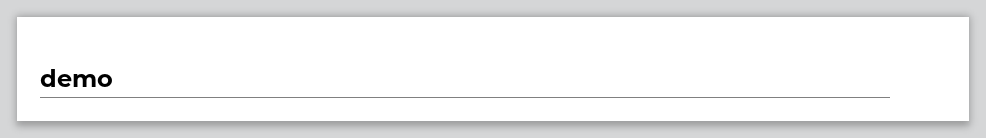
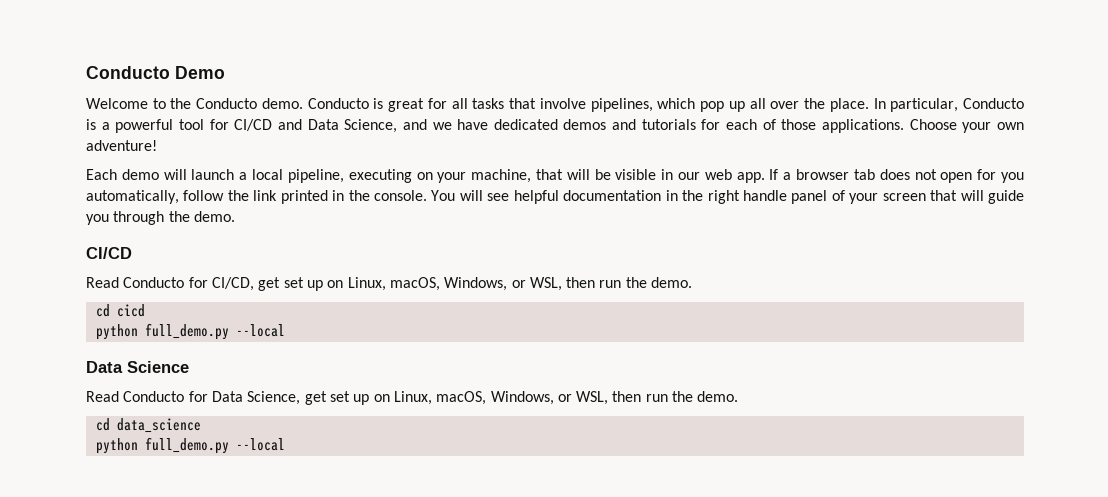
- demo
+ Conducto Demo
+ Welcome to the Conducto demo. Conducto is great for all tasks that involve pipelines, which pop up all over the place. In particular, Conducto is a powerful tool for CI/CD and Data Science, and we have dedicated demos and tutorials for each of those applications. Choose your own adventure!
+ Each demo will launch a local pipeline, executing on your machine, that will be visible in our web app. If a browser tab does not open for you automatically, follow the link printed in the console. You will see helpful documentation in the right handle panel of your screen that will guide you through the demo.
+ CI/CD
+ Read Conducto for CI/CD, get set up on Linux, macOS, Windows, or WSL, then run the demo.
+ cd cicd
+ python full_demo.py --local
+ Data Science
+ Read Conducto for Data Science, get set up on Linux, macOS, Windows, or WSL, then run the demo.
+ cd data_science
+ python full_demo.py --local

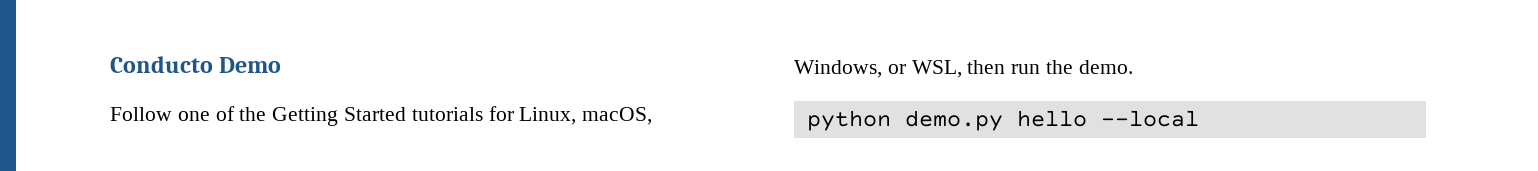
- Welcome to the Conducto demo. Conducto is great for all tasks that involve pipelines, which pop up all over the place. In particular, Conducto is a powerful tool for CI/CD and Data Science, and we have dedicated demos and tutorials for each of those applications. Choose your own adventure!
- Each demo will launch a local pipeline, executing on your machine, that will be visible in our web app. If a browser tab does not open for you automatically, follow the link printed in the console. You will see helpful documentation in the right handle panel of your screen that will guide you through the demo.
- CI/CD
- Read Conducto for CI/CD, get set up on Linux, macOS, Windows, or WSL, then run the demo.
- cd cicd
- python full_demo.py --local
- Data Science
- Read Conducto for Data Science, get set up on Linux, macOS, Windows, or WSL, then run the demo.
- cd data_science
- python full_demo.py --local
+ Follow one of the Getting Started tutorials for Linux, macOS, Windows, or WSL, then run the demo.
+ python demo.py hello --local

